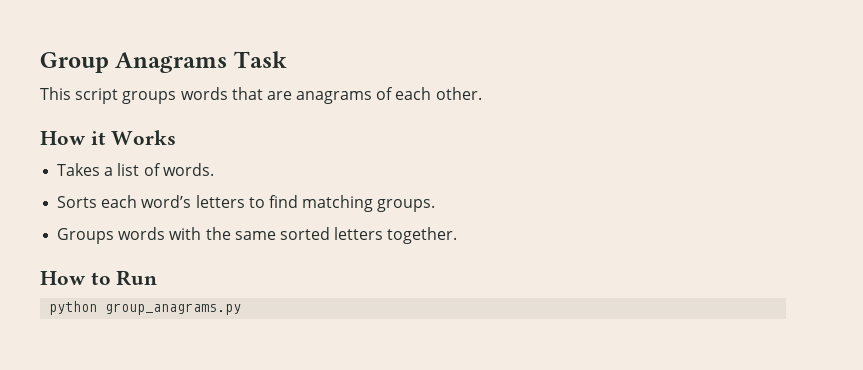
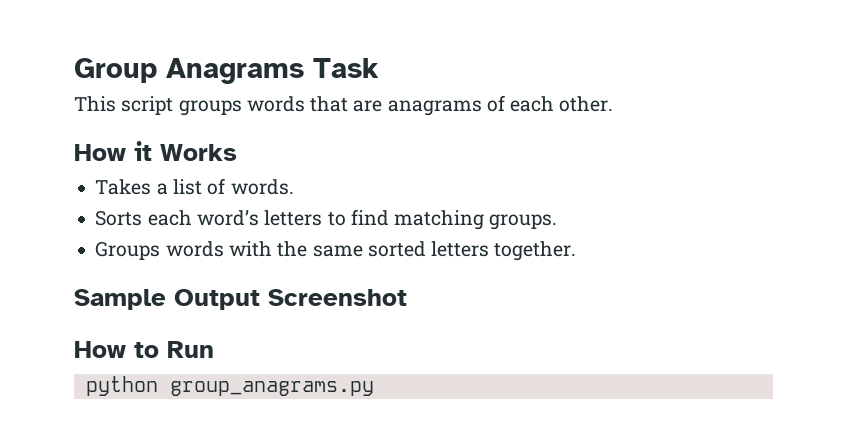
+ Sample Output Screenshot

